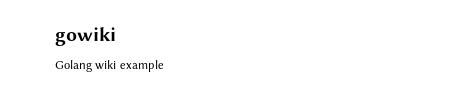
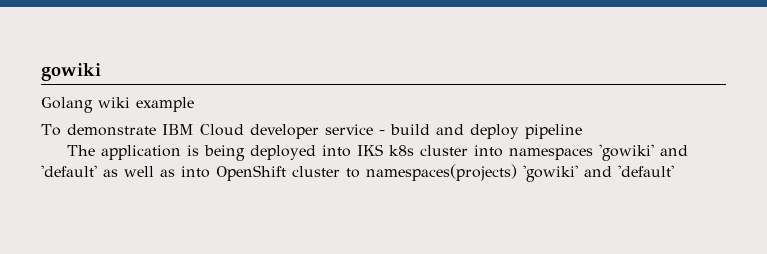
+ To demonstrate IBM Cloud developer service - build and deploy pipeline
+ The application is being deployed into IKS k8s cluster into namespaces 'gowiki' and 'default' as well as into OpenShift cluster to namespaces(projects) 'gowiki' and 'default'

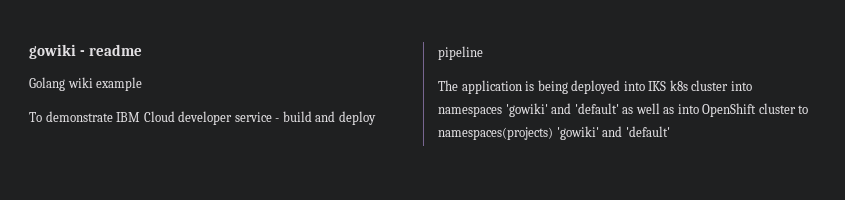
- gowiki
+ gowiki - readme

